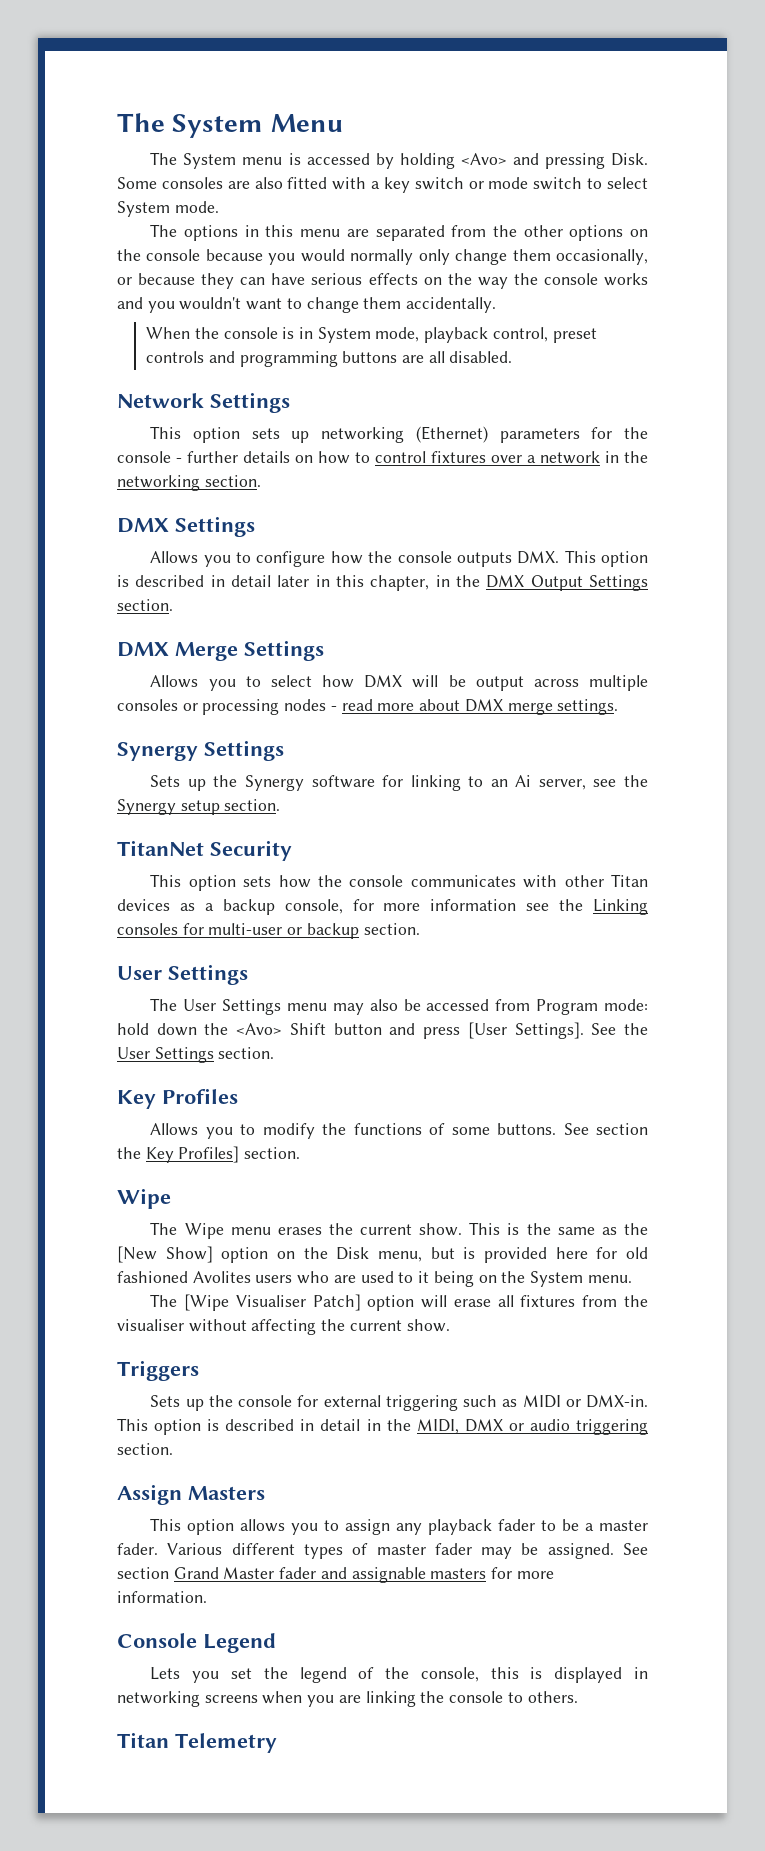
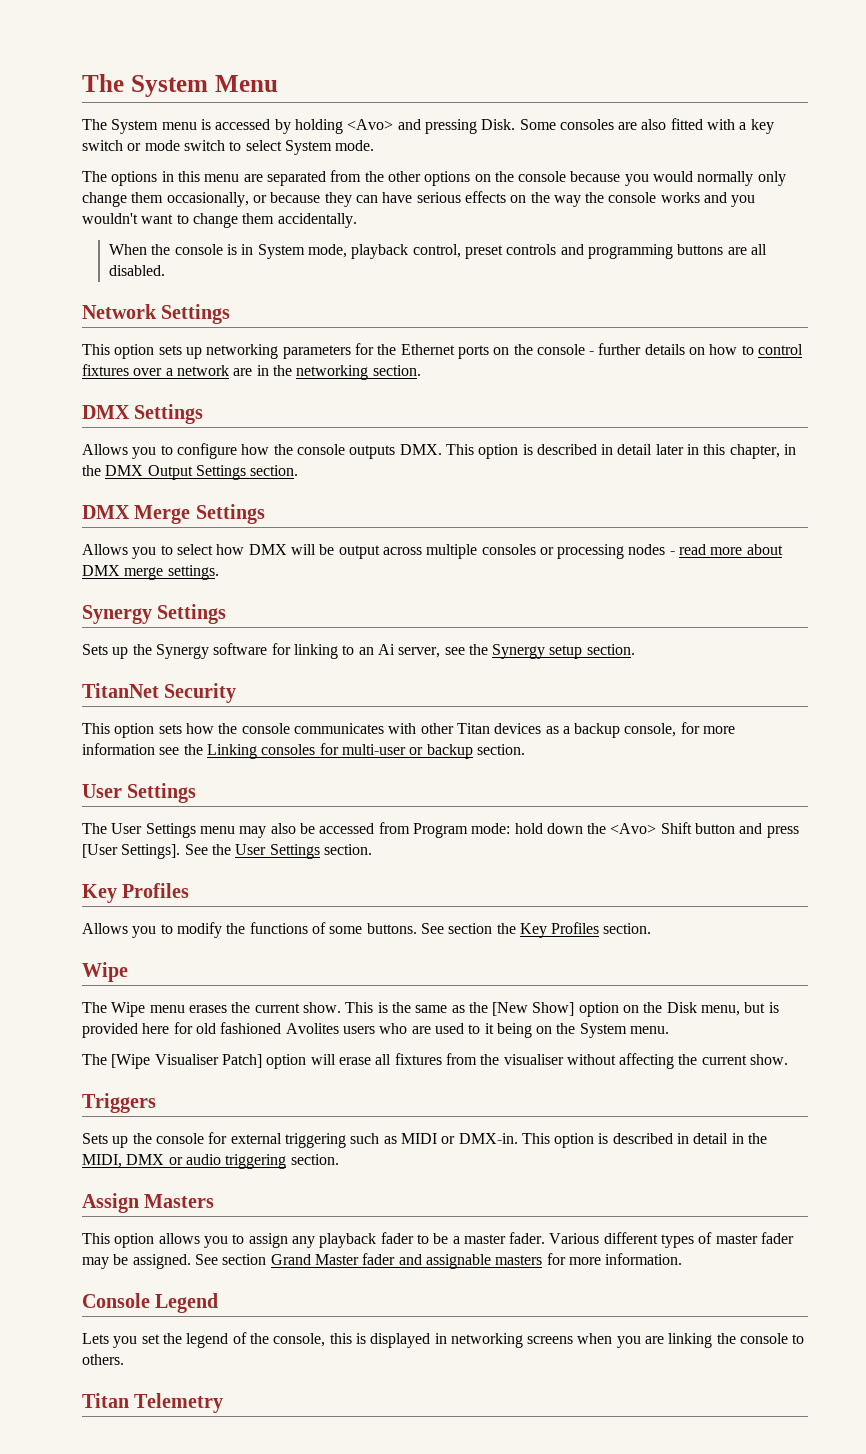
- This option sets up networking (Ethernet) parameters for the console - further details on how to control fixtures over a network in the networking section.
+ This option sets up networking parameters for the Ethernet ports on the console - further details on how to control fixtures over a network are in the networking section.
- See section the Key Profiles] section.
+ See section the Key Profiles section.

